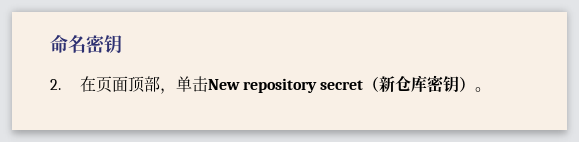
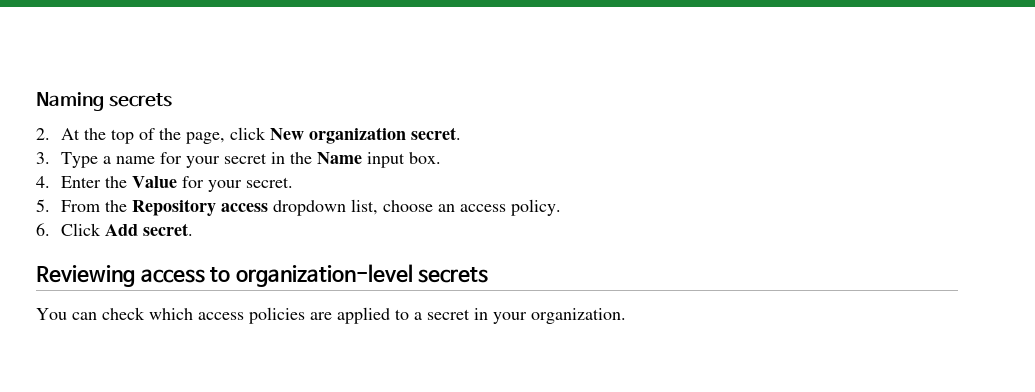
- 命名密钥
+ Naming secrets
- 2.在页面顶部，单击New repository secret（新仓库密钥）。
+ 2. At the top of the page, click New organization secret.
+ 3. Type a name for your secret in the Name input box.
+ 4. Enter the Value for your secret.
+ 5. From the Repository access dropdown list, choose an access policy.
+ 6. Click Add secret.
+ Reviewing access to organization-level secrets
+ You can check which access policies are applied to a secret in your organization.

